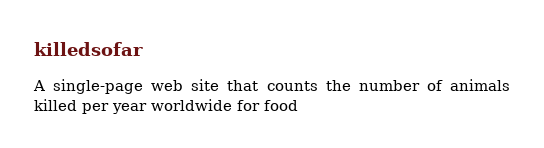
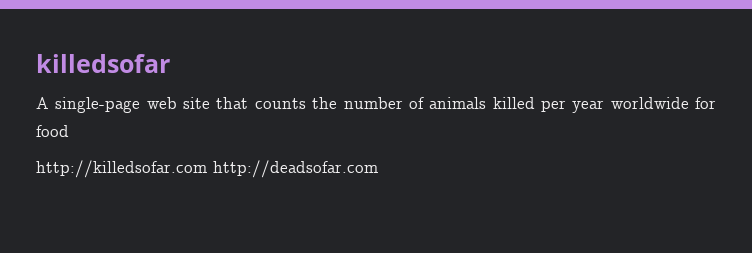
+ http://killedsofar.com http://deadsofar.com

